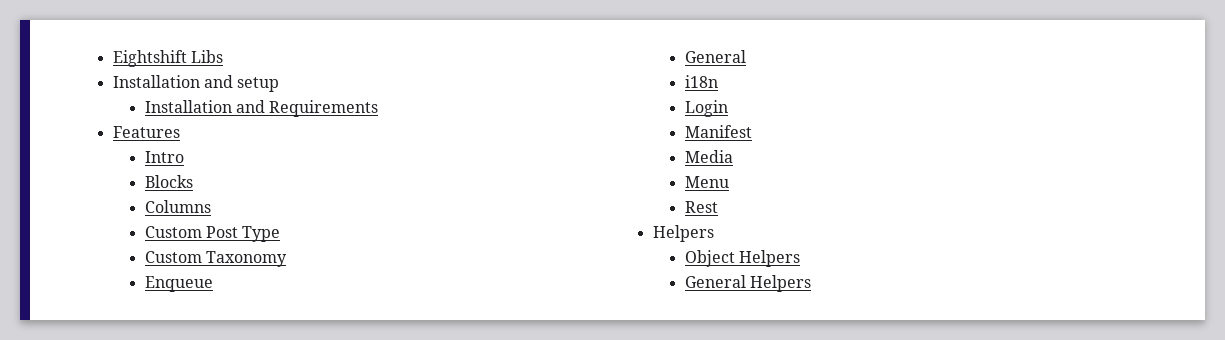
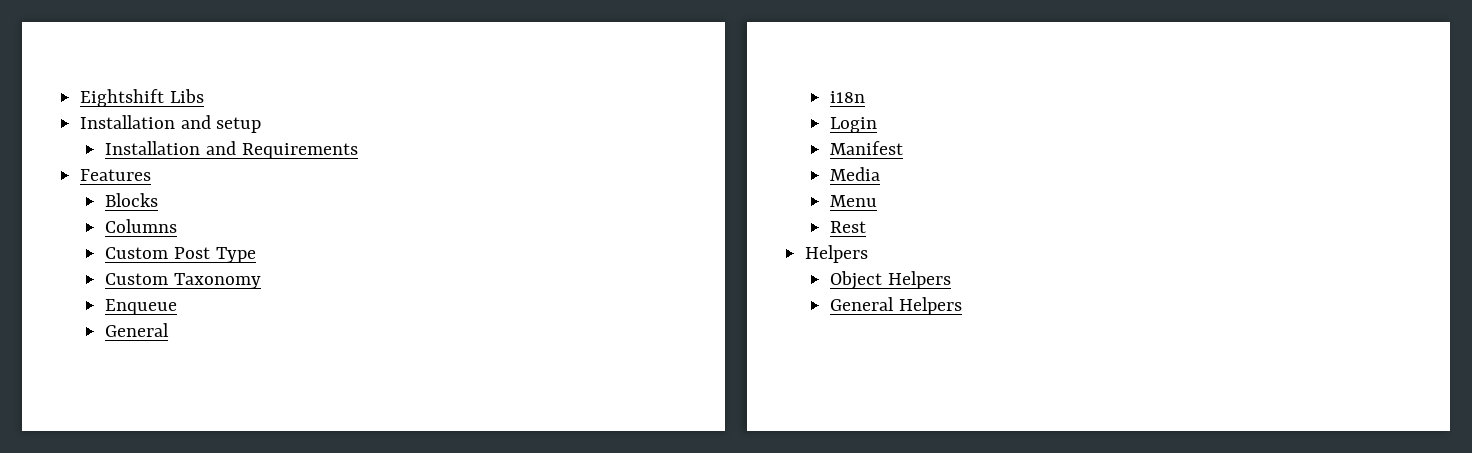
- Intro

